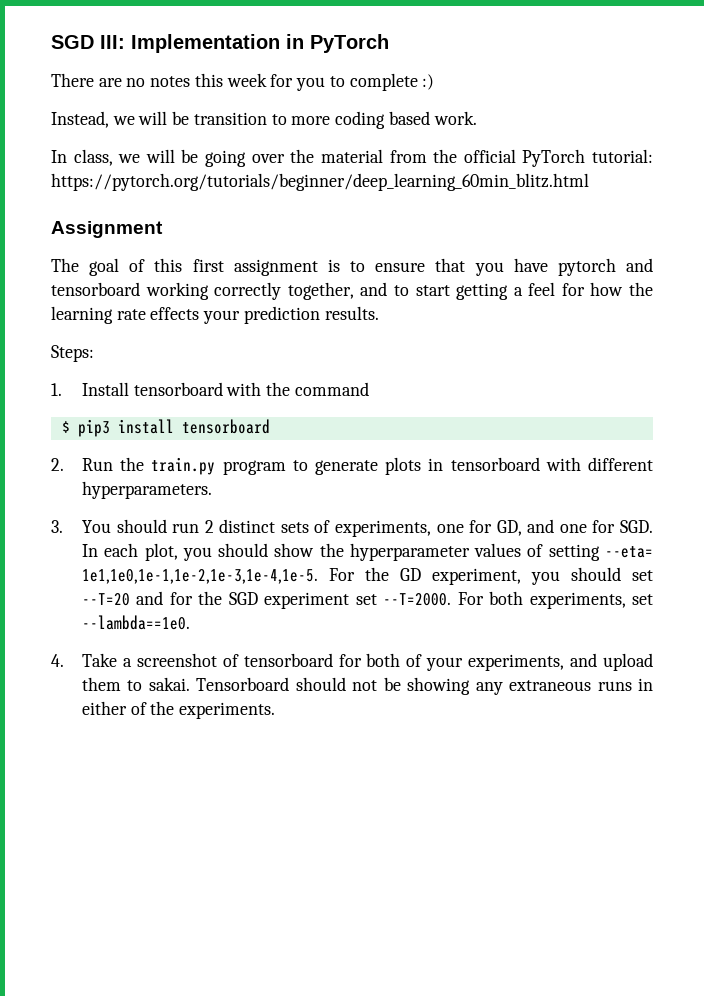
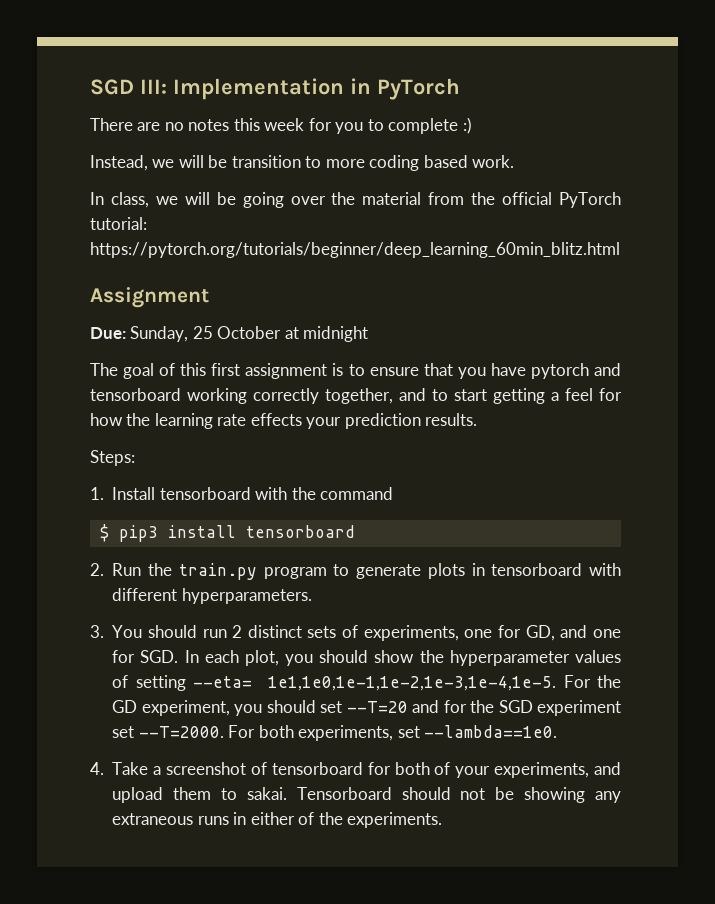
+ Due: Sunday, 25 October at midnight

